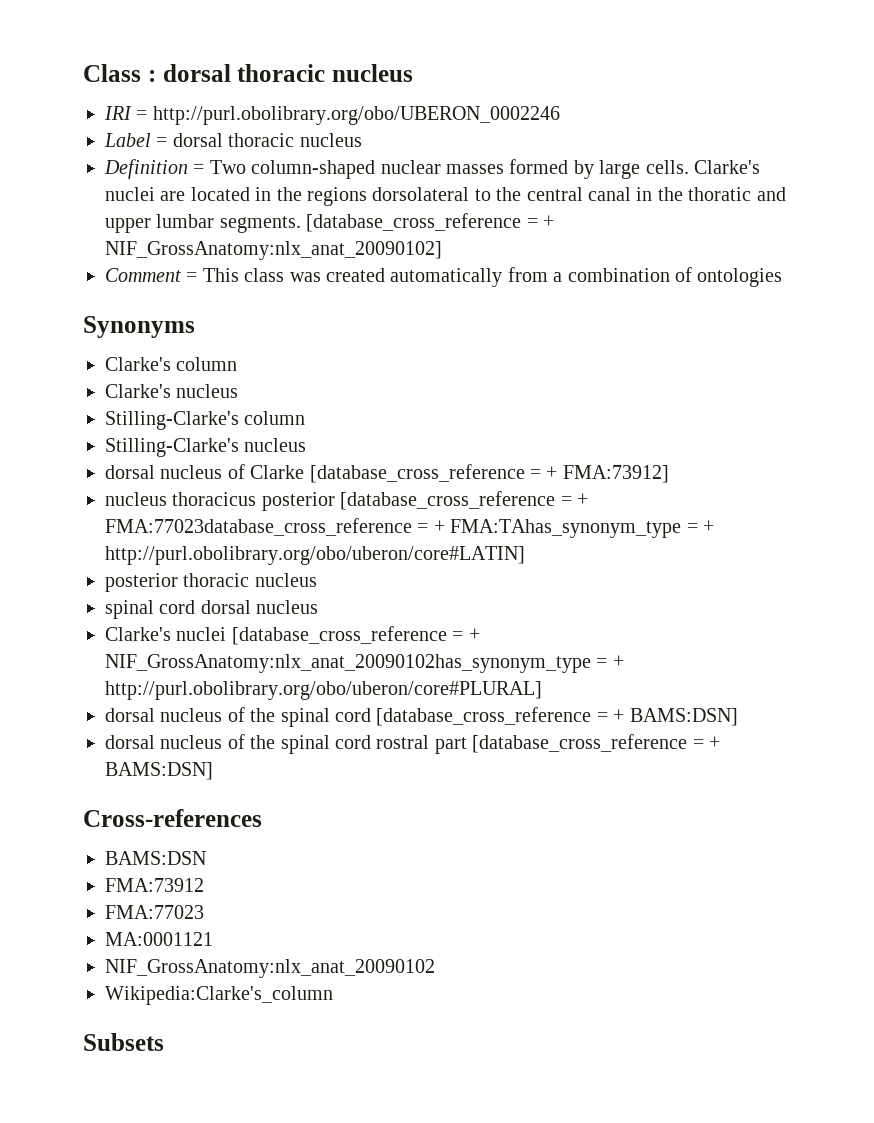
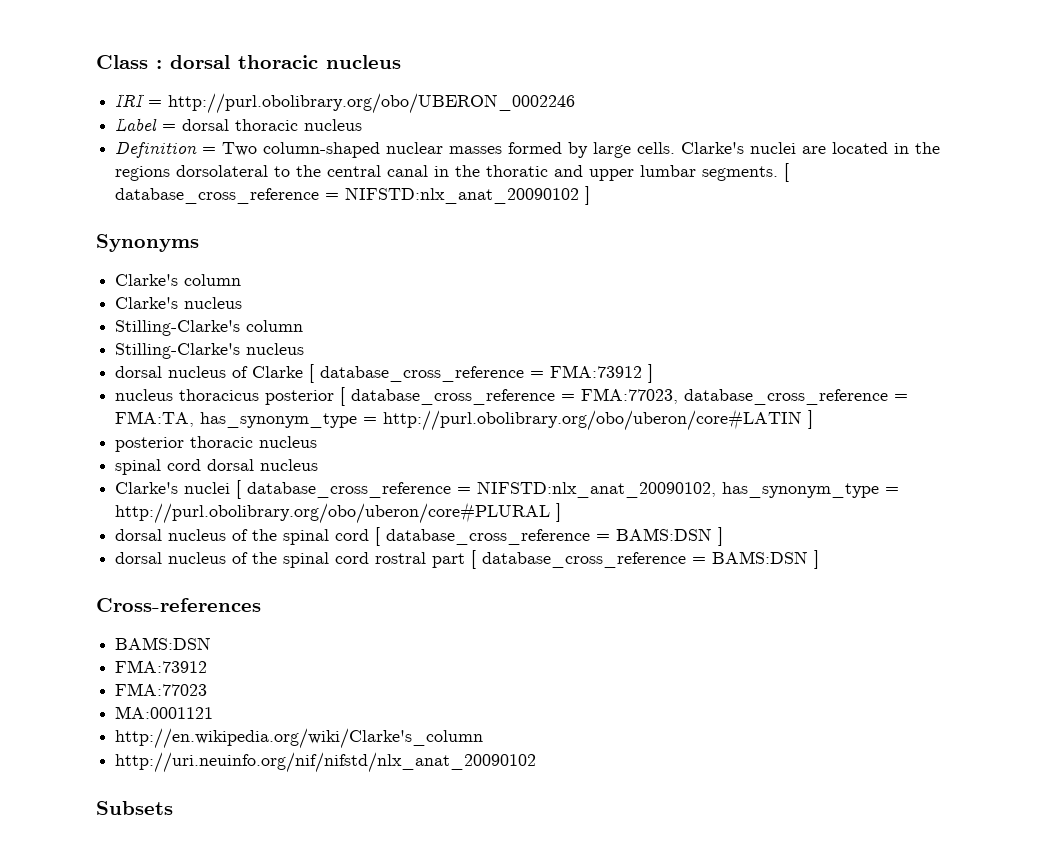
- [database_cross_reference = + NIF_GrossAnatomy:nlx_anat_20090102]
- Comment = This class was created automatically from a combination of ontologies
+ [ database_cross_reference = NIFSTD:nlx_anat_20090102 ]
- dorsal nucleus of Clarke [database_cross_reference = + FMA:73912]
- nucleus thoracicus posterior [database_cross_reference = + FMA:77023database_cross_reference = + FMA:TAhas_synonym_type = + http://purl.obolibrary.org/obo/uberon/core#LATIN]
+ dorsal nucleus of Clarke [ database_cross_reference = FMA:73912 ]
+ nucleus thoracicus posterior [ database_cross_reference = FMA:77023, database_cross_reference = FMA:TA, has_synonym_type = http://purl.obolibrary.org/obo/uberon/core#LATIN ]
- Clarke's nuclei [database_cross_reference = + NIF_GrossAnatomy:nlx_anat_20090102has_synonym_type = + http://purl.obolibrary.org/obo/uberon/core#PLURAL]
- dorsal nucleus of the spinal cord [database_cross_reference = + BAMS:DSN]
+ Clarke's nuclei [ database_cross_reference = NIFSTD:nlx_anat_20090102, has_synonym_type = http://purl.obolibrary.org/obo/uberon/core#PLURAL ]
+ dorsal nucleus of the spinal cord [ database_cross_reference = BAMS:DSN ]
- dorsal nucleus of the spinal cord rostral part [database_cross_reference = + BAMS:DSN]
+ dorsal nucleus of the spinal cord rostral part [ database_cross_reference = BAMS:DSN ]
- NIF_GrossAnatomy:nlx_anat_20090102
- Wikipedia:Clarke's_column
+ http://en.wikipedia.org/wiki/Clarke's_column
+ http://uri.neuinfo.org/nif/nifstd/nlx_anat_20090102

